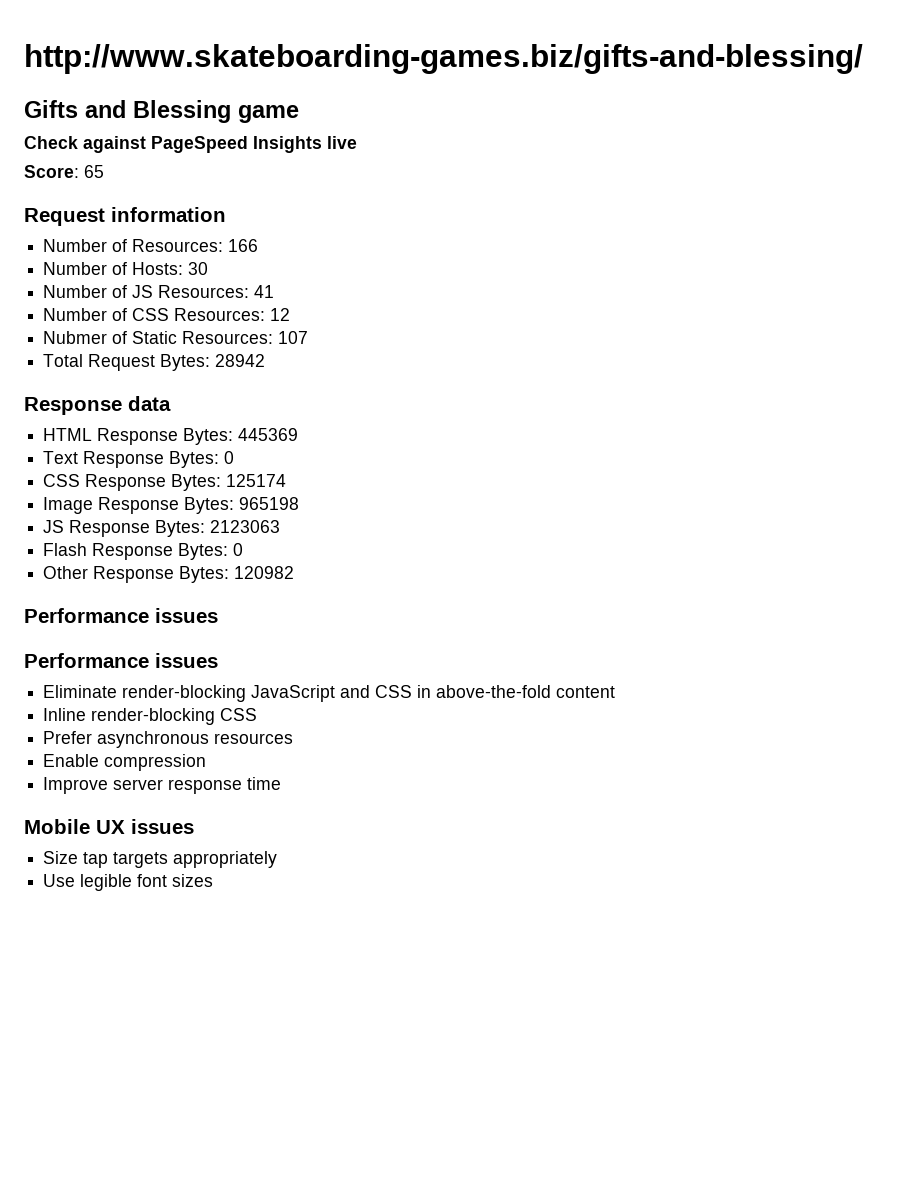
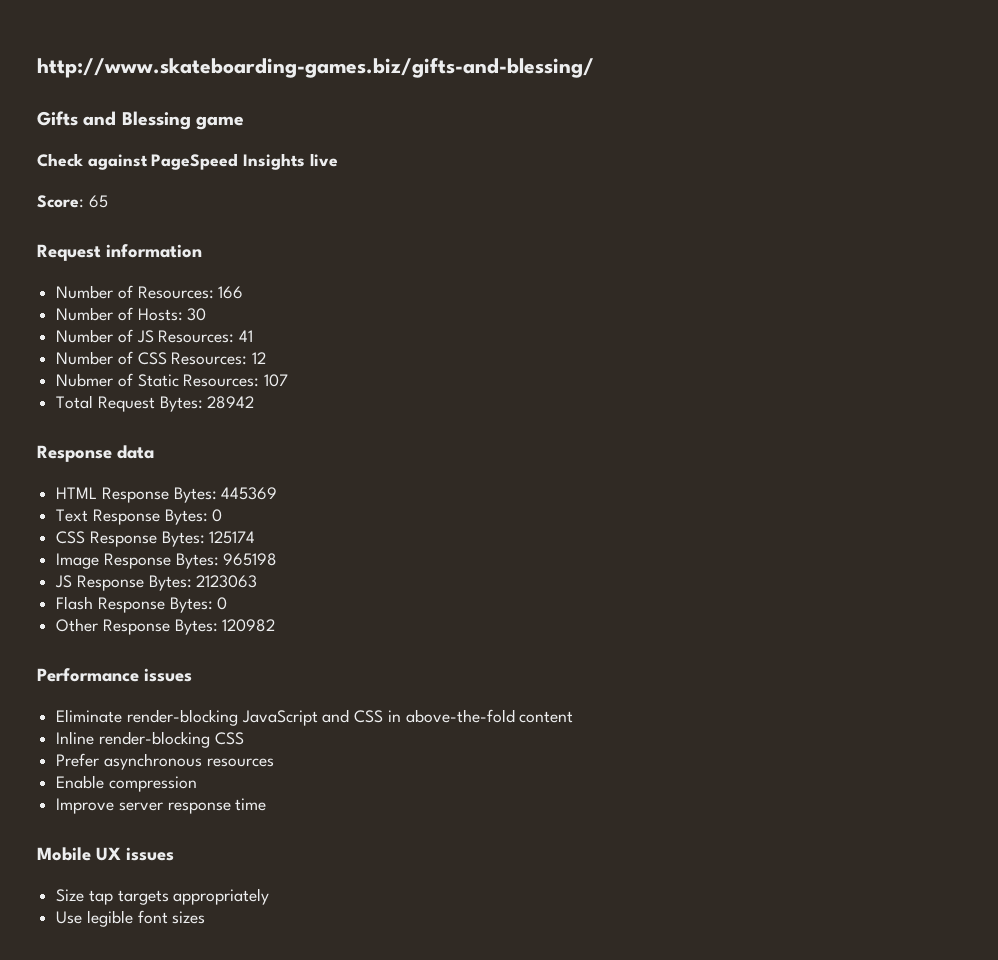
  Other Response Bytes: 120982
- Performance issues

